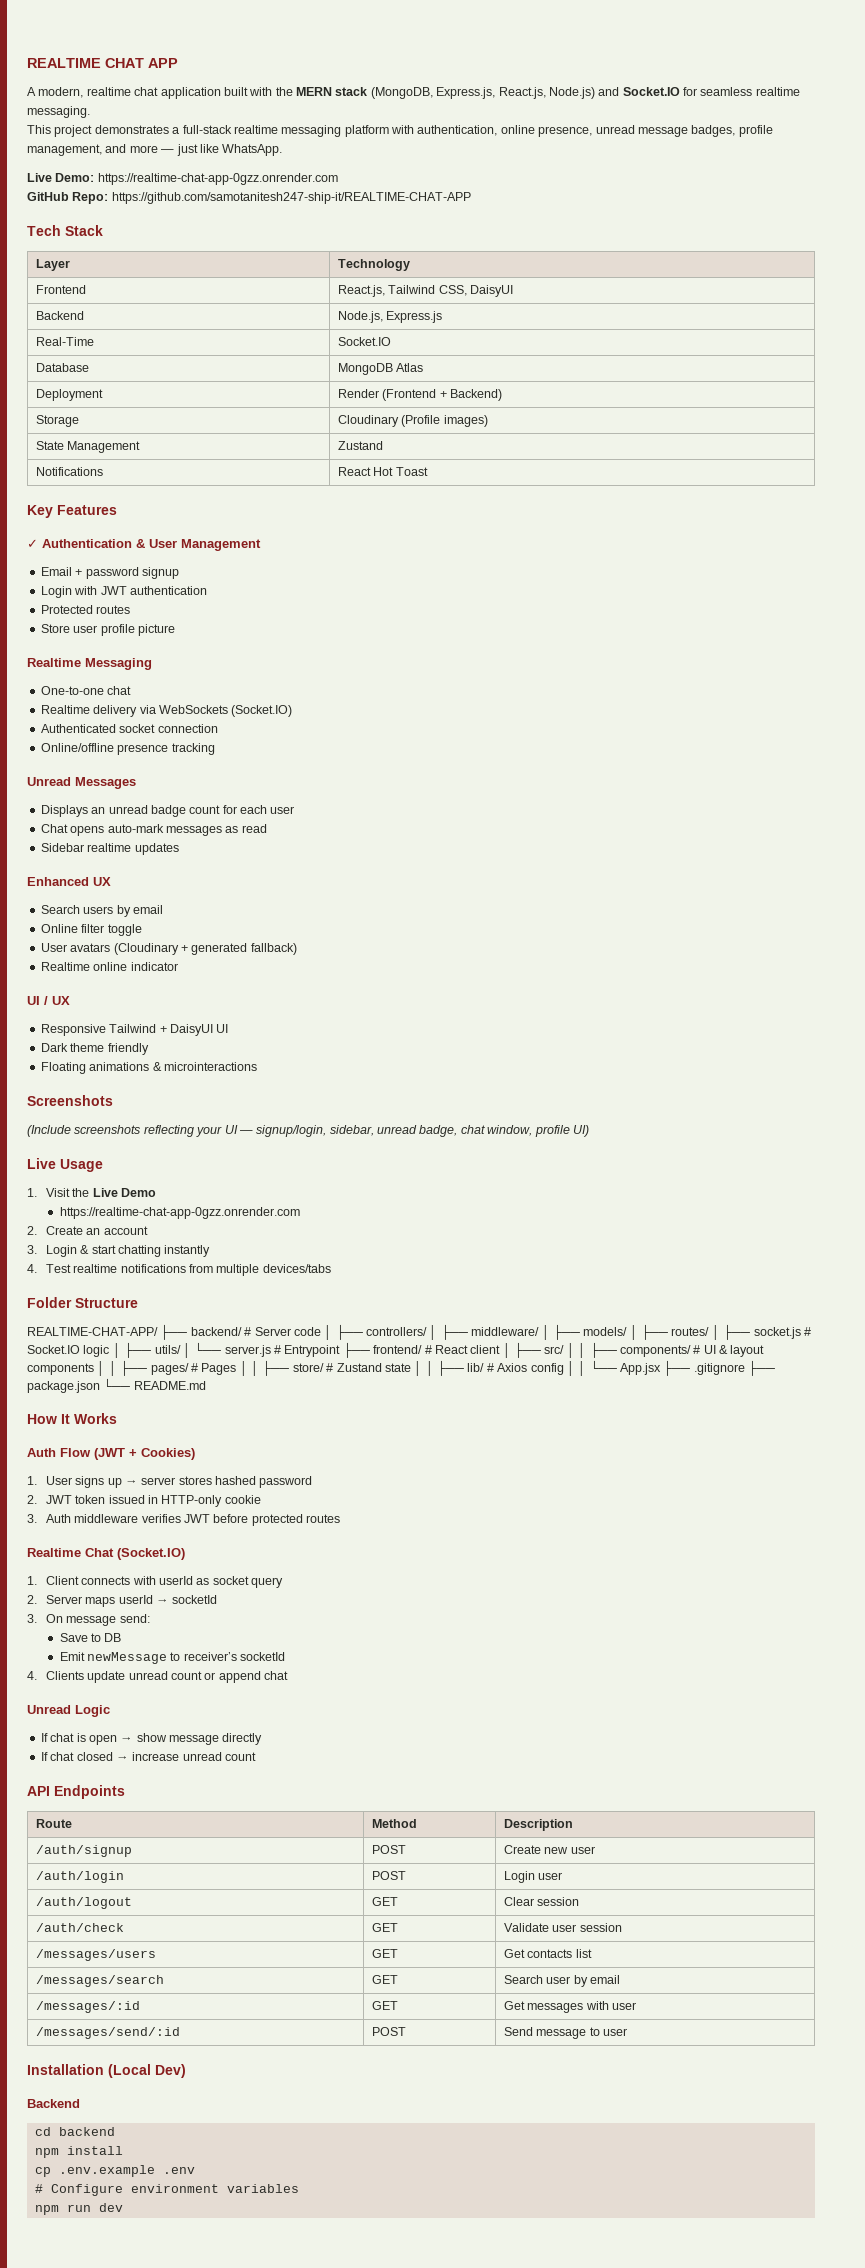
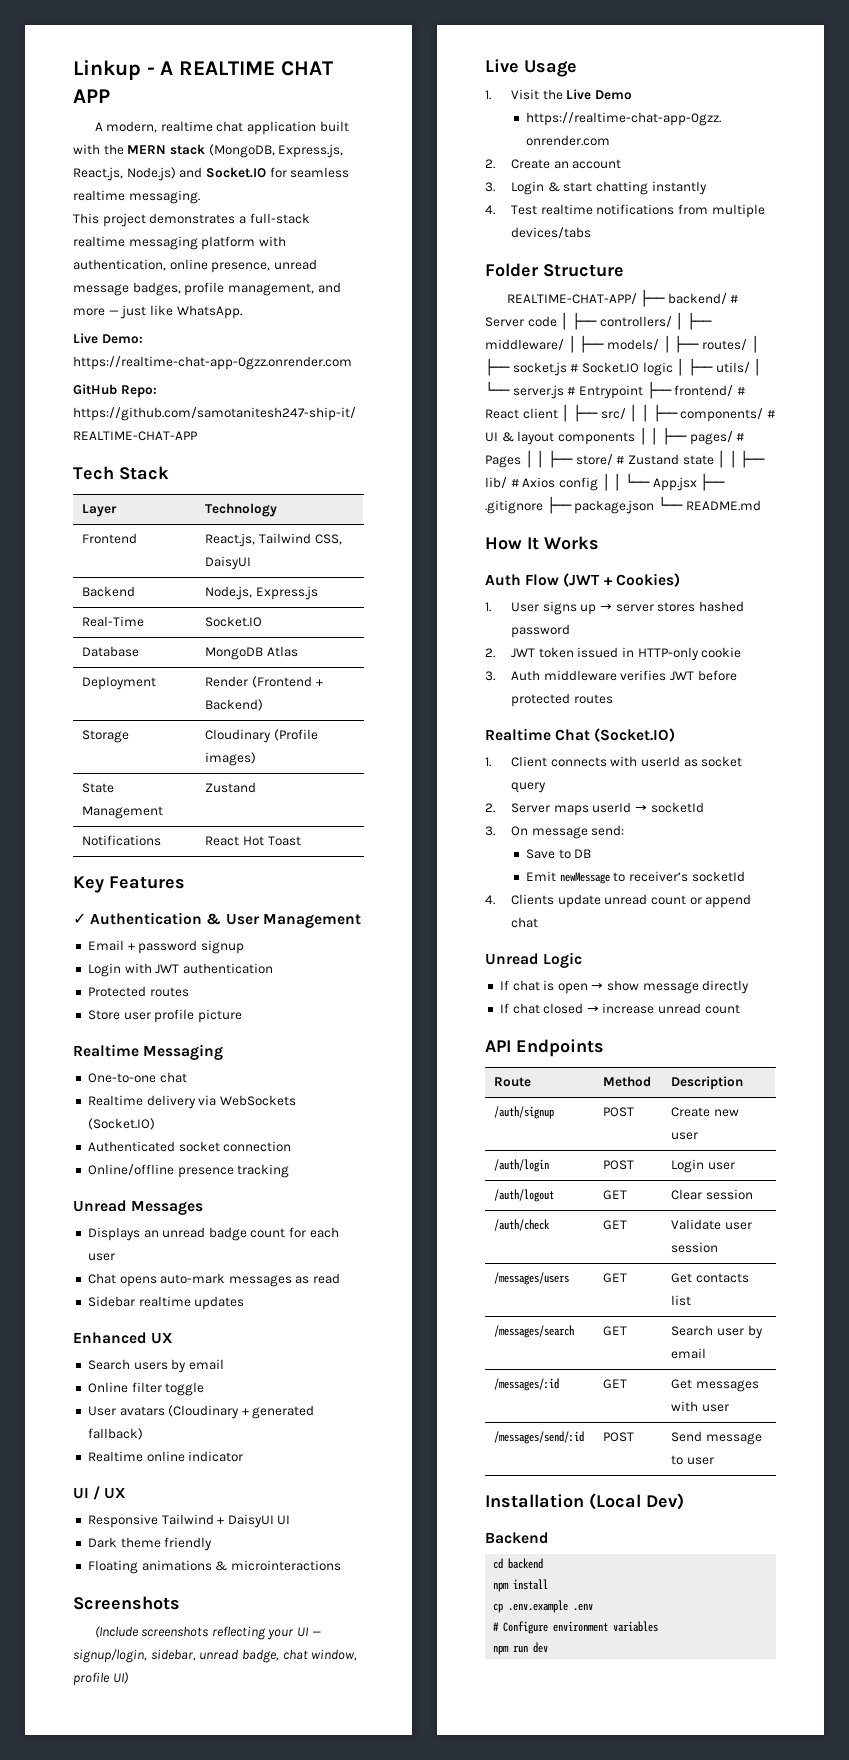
- REALTIME CHAT APP
+ Linkup - A REALTIME CHAT APP

